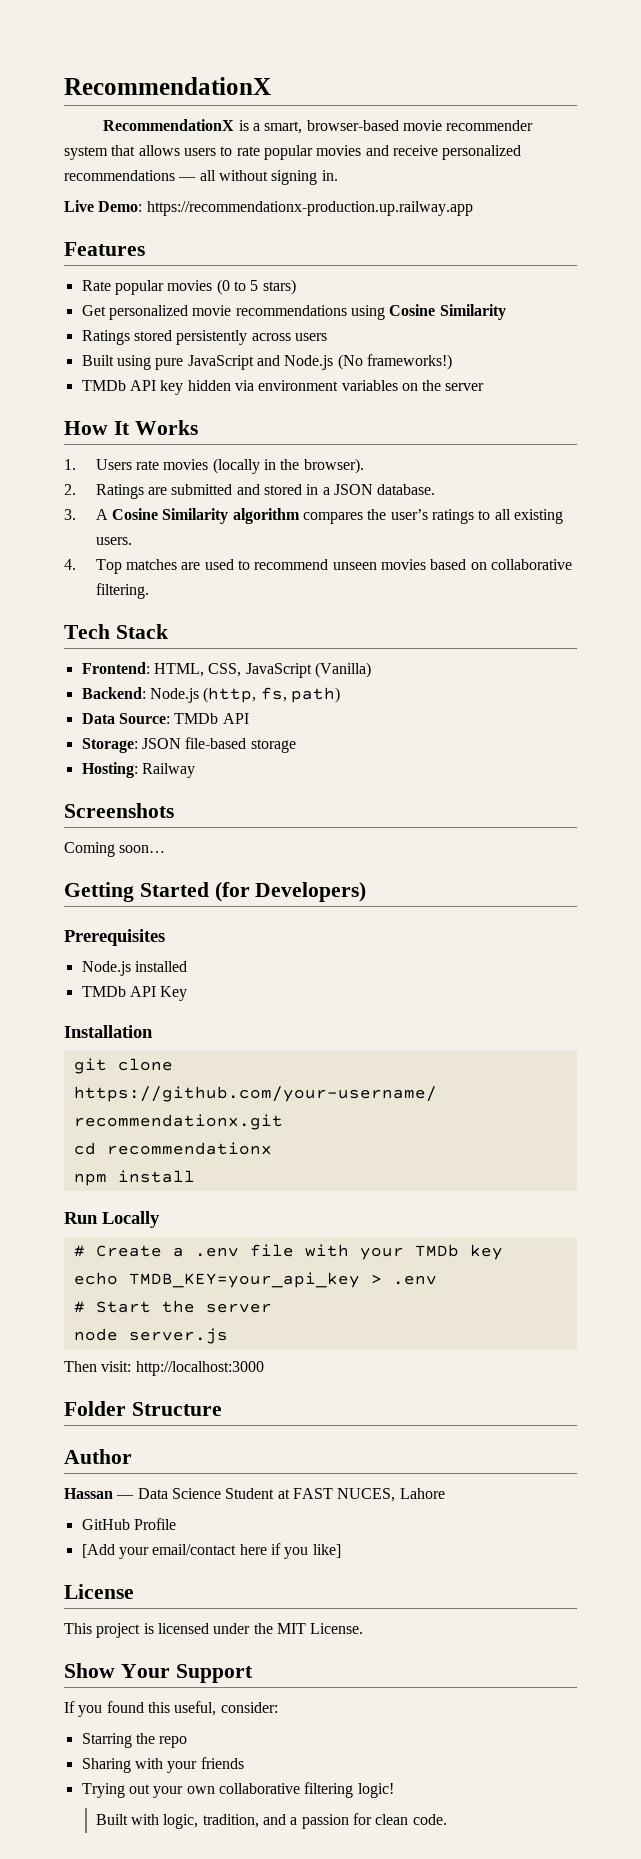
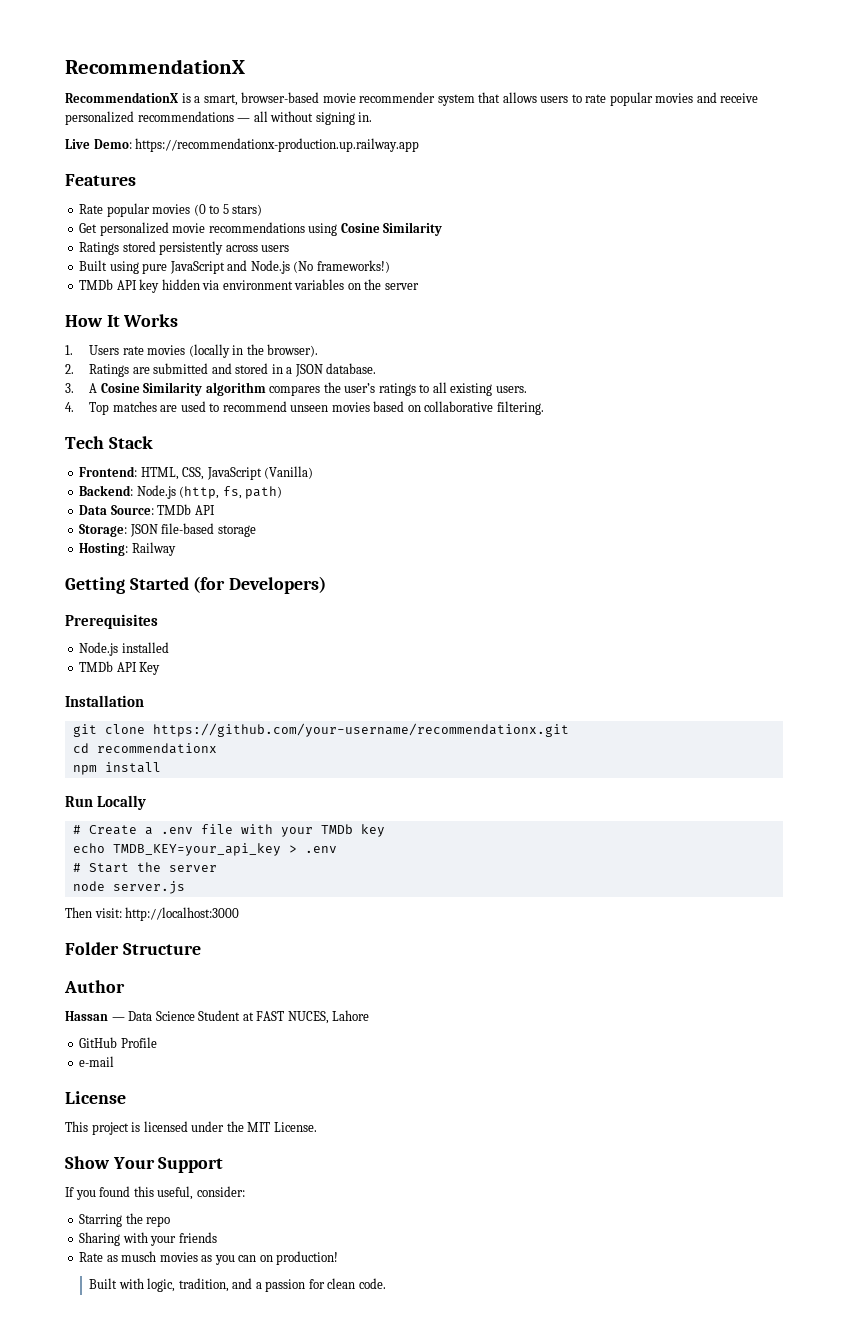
- Screenshots
- Coming soon…
- [Add your email/contact here if you like]
+ e-mail
- Trying out your own collaborative filtering logic!
+ Rate as musch movies as you can on production!

